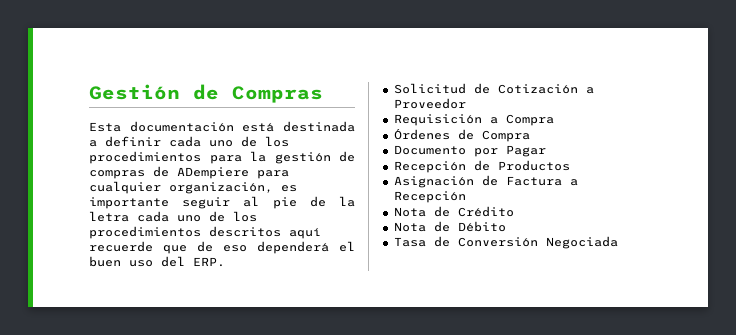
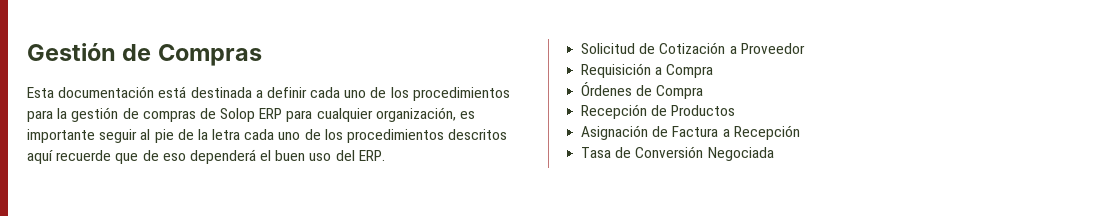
- Esta documentación está destinada a definir cada uno de los procedimientos para la gestión de compras de ADempiere para cualquier organización, es importante seguir al pie de la letra cada uno de los procedimientos descritos aquí recuerde que de eso dependerá el buen uso del ERP.
+ Esta documentación está destinada a definir cada uno de los procedimientos para la gestión de compras de Solop ERP para cualquier organización, es importante seguir al pie de la letra cada uno de los procedimientos descritos aquí recuerde que de eso dependerá el buen uso del ERP.
- Documento por Pagar
- Nota de Crédito
- Nota de Débito

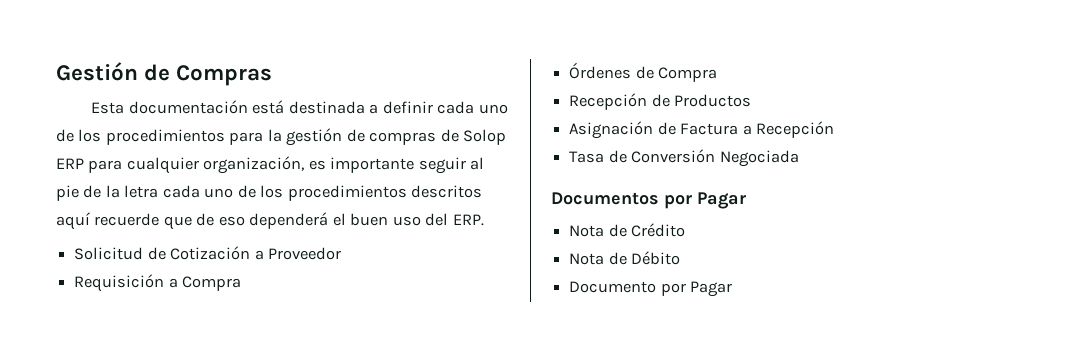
+ Documentos por Pagar
+ Nota de Crédito
+ Nota de Débito
+ Documento por Pagar

